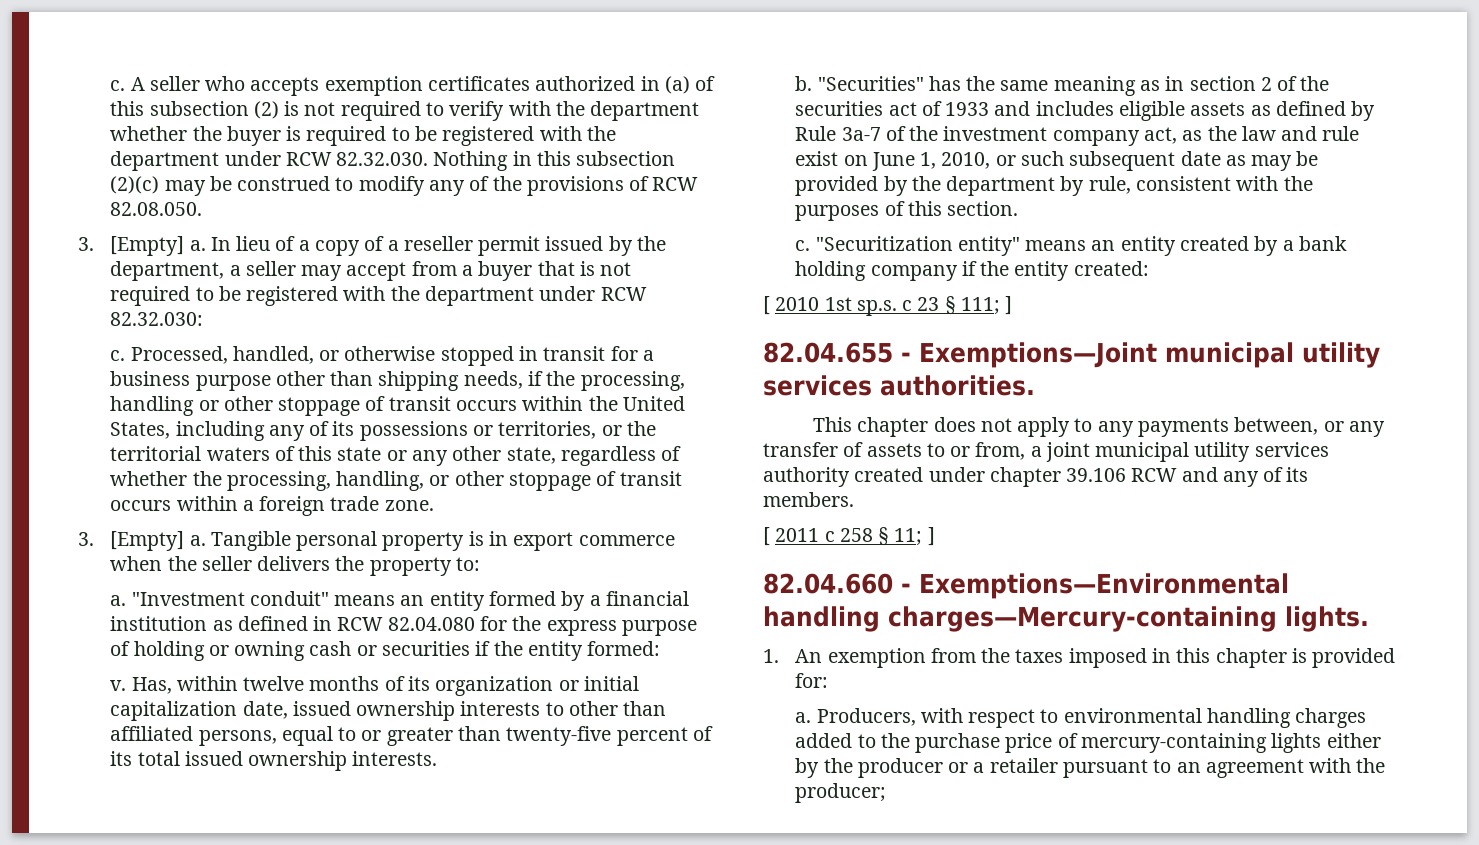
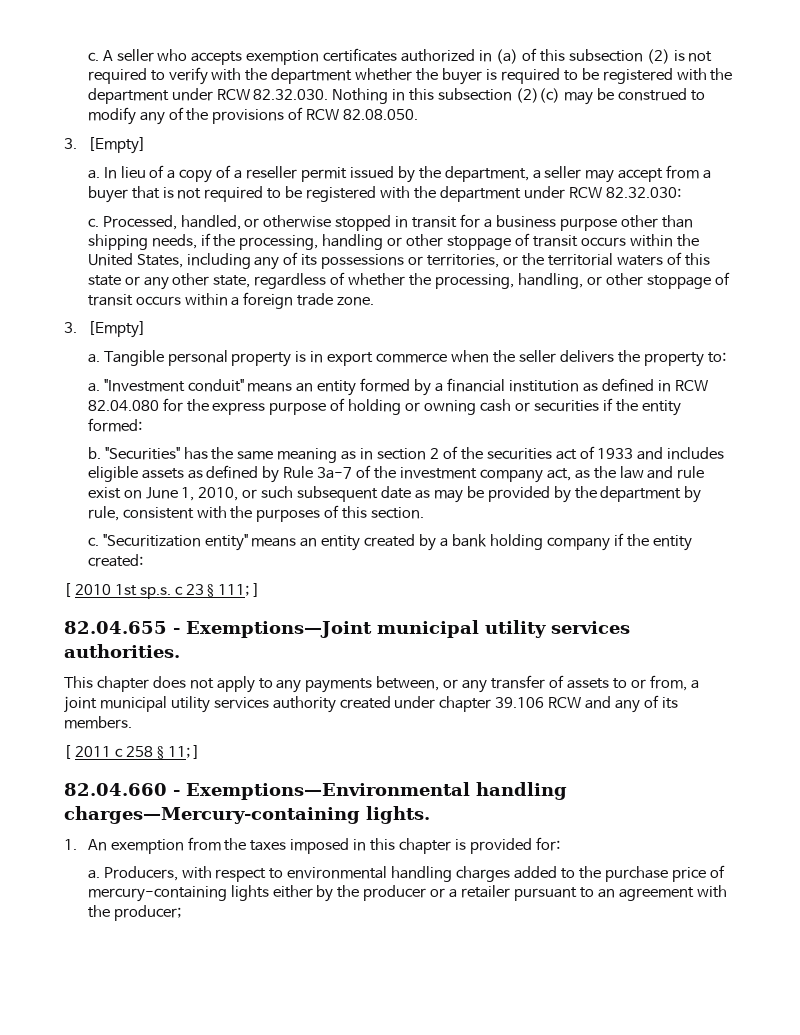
  A seller who accepts exemption certificates authorized in (a) of this subsection (2) is not required to verify with the department whether the buyer is required to be registered with the department under RCW 82.32.030. Nothing in this subsection (2)(c) may be construed to modify any of the provisions of RCW 82.08.050.
- 3. [Empty] a.
+ 3. [Empty]
+ a.
  Processed, handled, or otherwise stopped in transit for a business purpose other than shipping needs, if the processing, handling or other stoppage of transit occurs within the United States, including any of its possessions or territories, or the territorial waters of this state or any other state, regardless of whether the processing, handling, or other stoppage of transit occurs within a foreign trade zone.
- 3. [Empty] a.
+ 3. [Empty]
+ a.
- v. Has, within twelve months of its organization or initial capitalization date, issued ownership interests to other than affiliated persons, equal to or greater than twenty-five percent of its total issued ownership interests.

